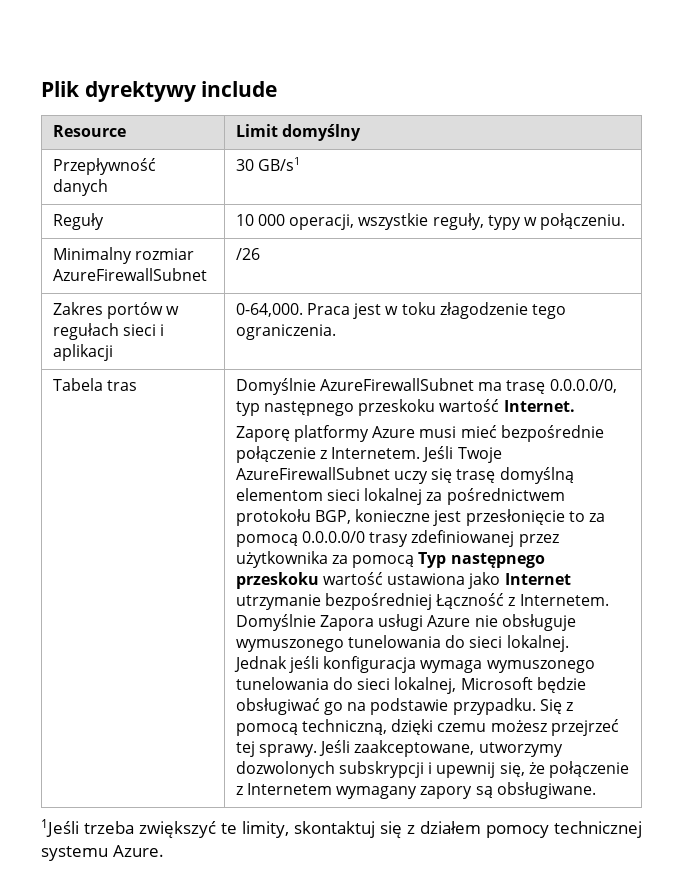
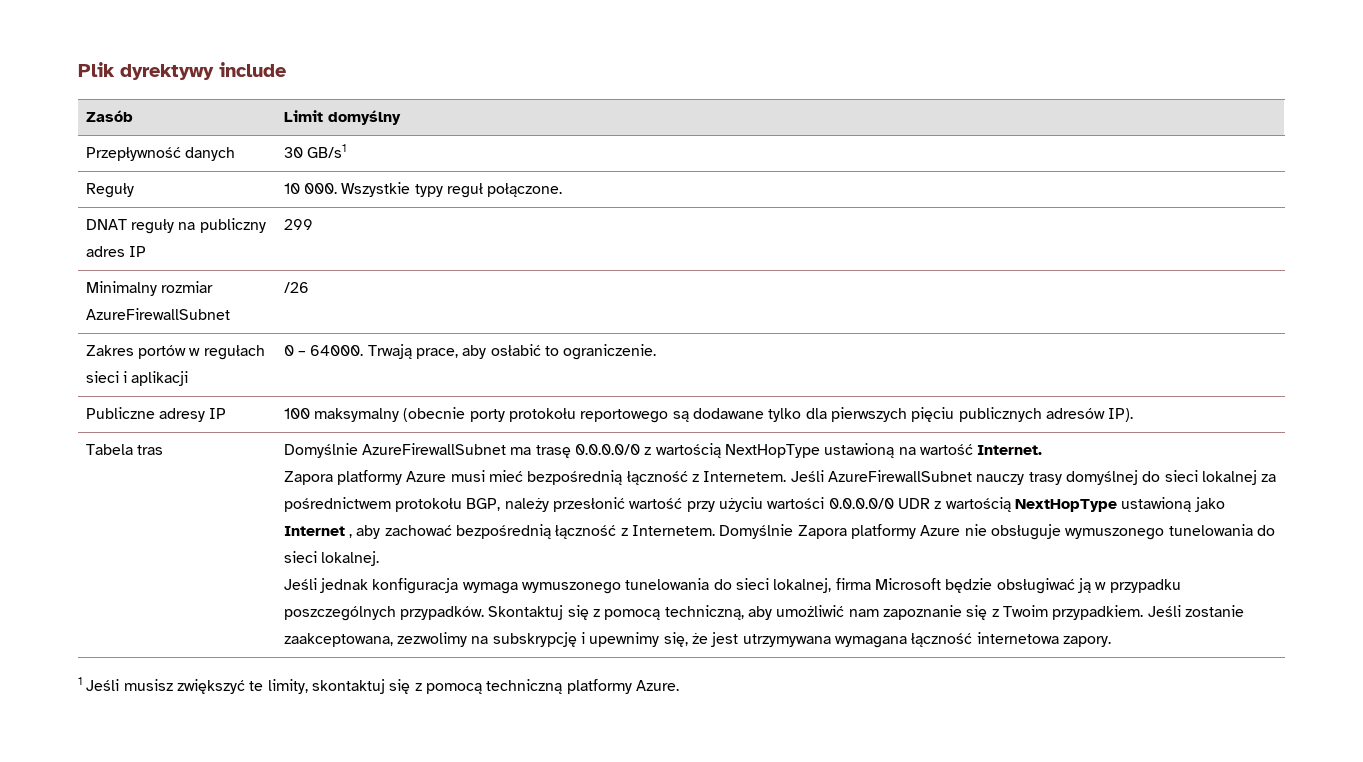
- Resource | Limit domyślny
+ Zasób | Limit domyślny
- Reguły | 10 000 operacji, wszystkie reguły, typy w połączeniu.
+ Reguły | 10 000. Wszystkie typy reguł połączone.
+ DNAT reguły na publiczny adres IP | 299
- Zakres portów w regułach sieci i aplikacji | 0-64,000. Praca jest w toku złagodzenie tego ograniczenia.
+ Zakres portów w regułach sieci i aplikacji | 0 – 64000. Trwają prace, aby osłabić to ograniczenie.
+ Publiczne adresy IP | 100 maksymalny (obecnie porty protokołu reportowego są dodawane tylko dla pierwszych pięciu publicznych adresów IP).
- Domyślnie AzureFirewallSubnet ma trasę 0.0.0.0/0, typ następnego przeskoku wartość Internet.
+ Domyślnie AzureFirewallSubnet ma trasę 0.0.0.0/0 z wartością NextHopType ustawioną na wartość Internet.
- Zaporę platformy Azure musi mieć bezpośrednie połączenie z Internetem.
+ Zapora platformy Azure musi mieć bezpośrednią łączność z Internetem.
- Jeśli Twoje AzureFirewallSubnet uczy się trasę domyślną elementom sieci lokalnej za pośrednictwem protokołu BGP, konieczne jest przesłonięcie to za pomocą 0.0.0.0/0 trasy zdefiniowanej przez użytkownika za pomocą Typ następnego przeskoku wartość ustawiona jako Internet utrzymanie bezpośredniej Łączność z Internetem.
+ Jeśli AzureFirewallSubnet nauczy trasy domyślnej do sieci lokalnej za pośrednictwem protokołu BGP, należy przesłonić wartość przy użyciu wartości 0.0.0.0/0 UDR z wartością NextHopType ustawioną jako Internet , aby zachować bezpośrednią łączność z Internetem.
- Domyślnie Zapora usługi Azure nie obsługuje wymuszonego tunelowania do sieci lokalnej.
+ Domyślnie Zapora platformy Azure nie obsługuje wymuszonego tunelowania do sieci lokalnej.
- Jednak jeśli konfiguracja wymaga wymuszonego tunelowania do sieci lokalnej, Microsoft będzie obsługiwać go na podstawie przypadku. Się z pomocą techniczną, dzięki czemu możesz przejrzeć tej sprawy. Jeśli zaakceptowane, utworzymy dozwolonych subskrypcji i upewnij się, że połączenie z Internetem wymagany zapory są obsługiwane.
- 1Jeśli trzeba zwiększyć te limity, skontaktuj się z działem pomocy technicznej systemu Azure.
+ Jeśli jednak konfiguracja wymaga wymuszonego tunelowania do sieci lokalnej, firma Microsoft będzie obsługiwać ją w przypadku poszczególnych przypadków. Skontaktuj się z pomocą techniczną, aby umożliwić nam zapoznanie się z Twoim przypadkiem. Jeśli zostanie zaakceptowana, zezwolimy na subskrypcję i upewnimy się, że jest utrzymywana wymagana łączność internetowa zapory.
+ 1 Jeśli musisz zwiększyć te limity, skontaktuj się z pomocą techniczną platformy Azure.

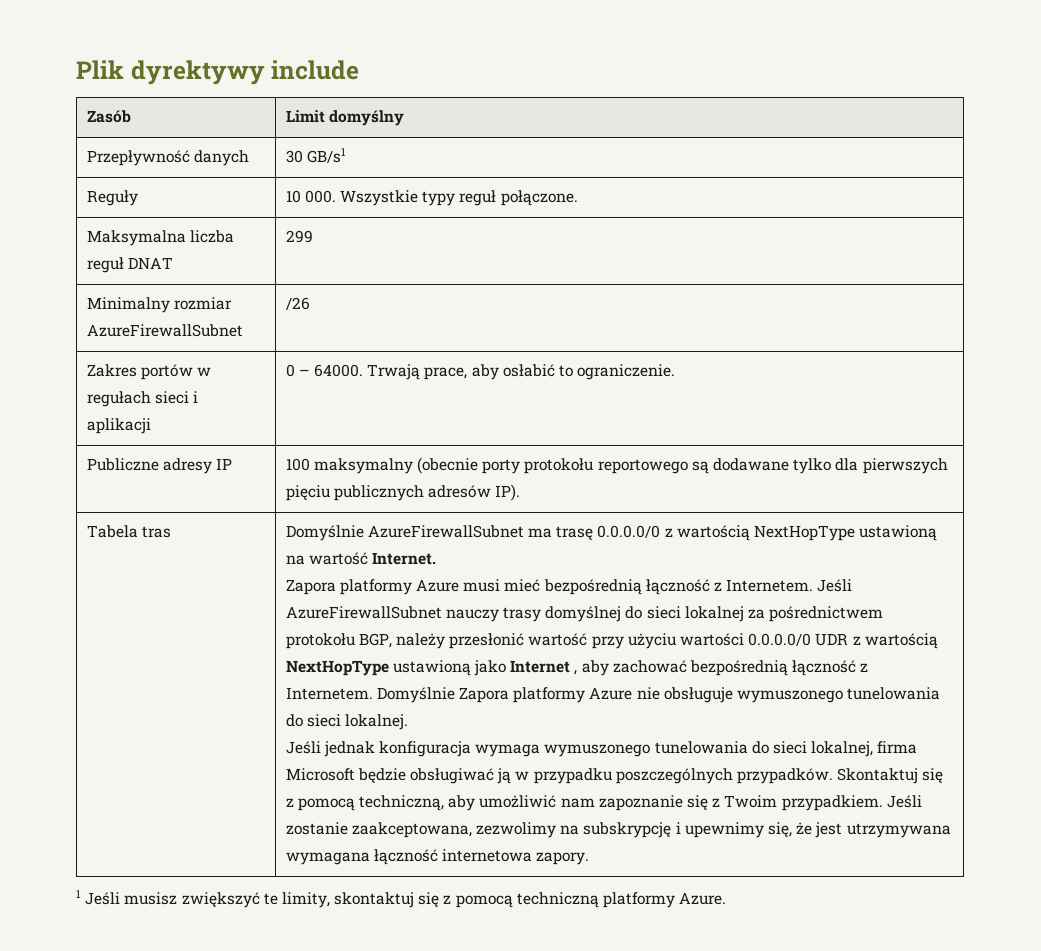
- DNAT reguły na publiczny adres IP | 299
+ Maksymalna liczba reguł DNAT | 299

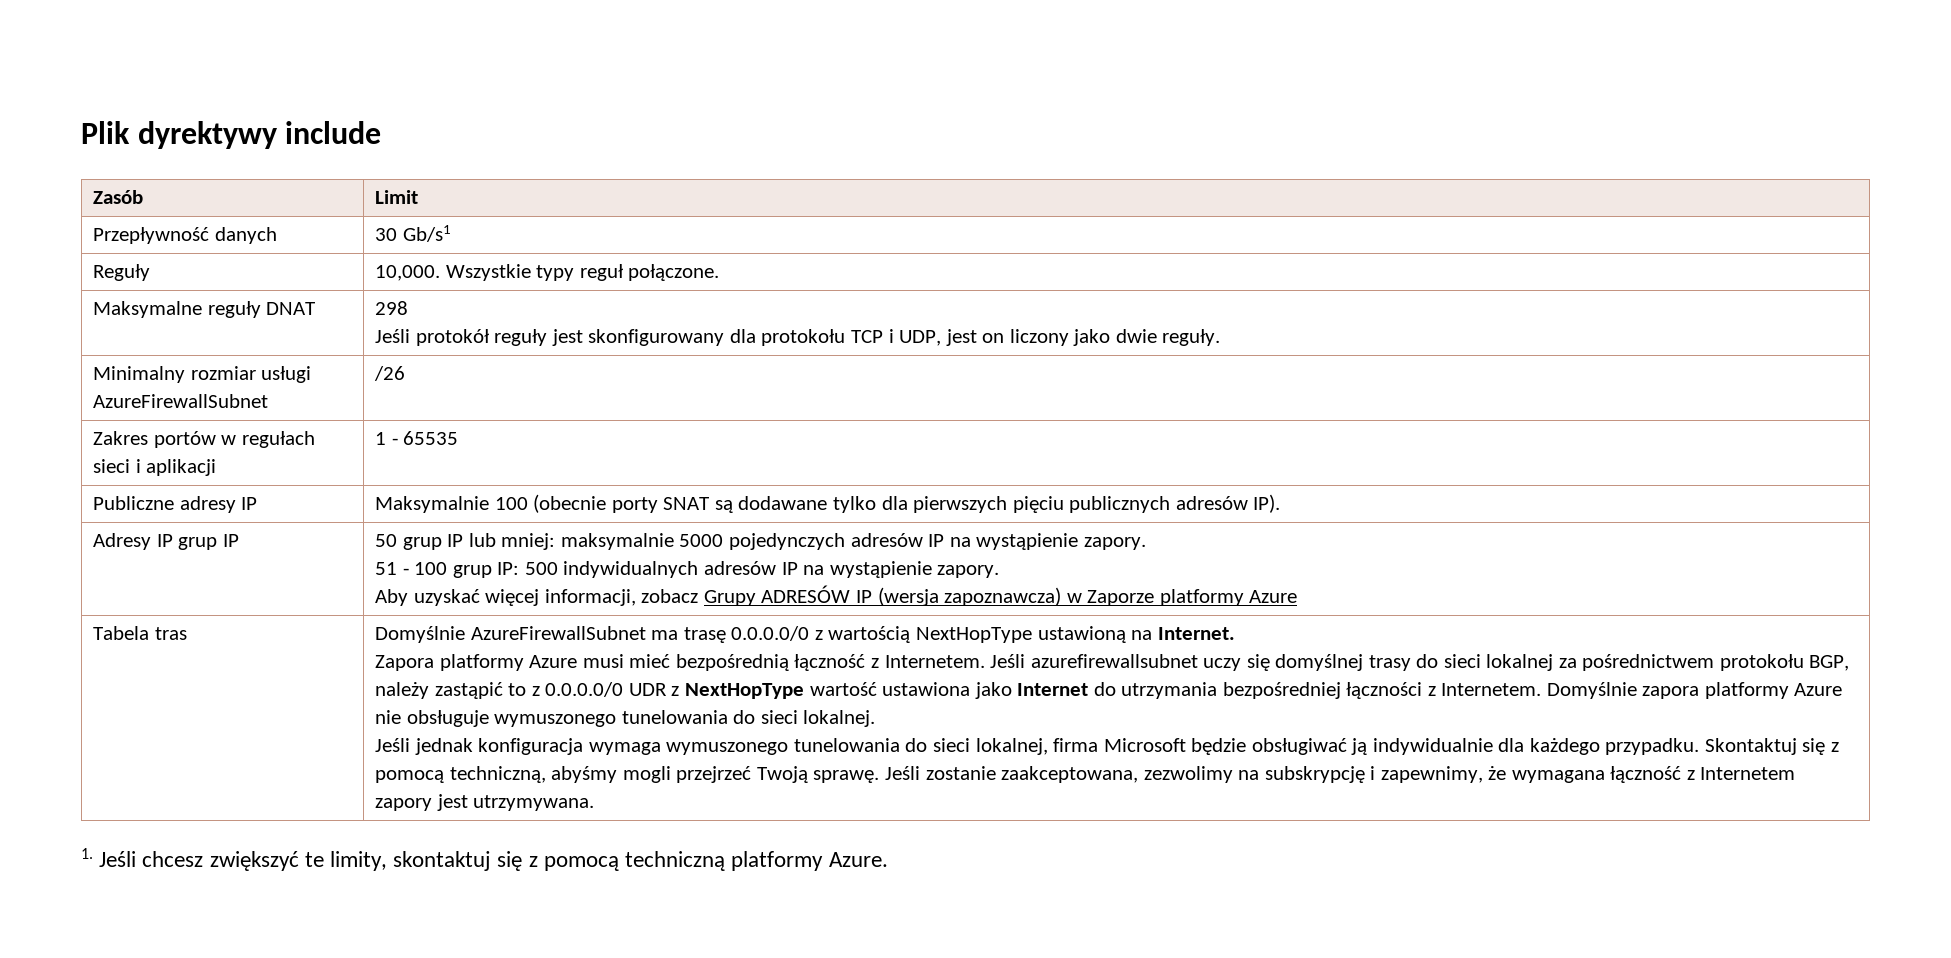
- Zasób | Limit domyślny
+ Zasób | Limit
- Przepływność danych | 30 GB/s1
+ Przepływność danych | 30 Gb/s1
- Reguły | 10 000. Wszystkie typy reguł połączone.
+ Reguły | 10,000. Wszystkie typy reguł połączone.
- Maksymalna liczba reguł DNAT | 299
+ Maksymalne reguły DNAT | 298
+ Jeśli protokół reguły jest skonfigurowany dla protokołu TCP i UDP, jest on liczony jako dwie reguły.
- Minimalny rozmiar AzureFirewallSubnet | /26
+ Minimalny rozmiar usługi AzureFirewallSubnet | /26
- Zakres portów w regułach sieci i aplikacji | 0 – 64000. Trwają prace, aby osłabić to ograniczenie.
- Publiczne adresy IP | 100 maksymalny (obecnie porty protokołu reportowego są dodawane tylko dla pierwszych pięciu publicznych adresów IP).
+ Zakres portów w regułach sieci i aplikacji | 1 - 65535
+ Publiczne adresy IP | Maksymalnie 100 (obecnie porty SNAT są dodawane tylko dla pierwszych pięciu publicznych adresów IP).
+ Adresy IP grup IP | 50 grup IP lub mniej: maksymalnie 5000 pojedynczych adresów IP na wystąpienie zapory.
+ 51 - 100 grup IP: 500 indywidualnych adresów IP na wystąpienie zapory.
+ Aby uzyskać więcej informacji, zobacz Grupy ADRESÓW IP (wersja zapoznawcza) w Zaporze platformy Azure
- Domyślnie AzureFirewallSubnet ma trasę 0.0.0.0/0 z wartością NextHopType ustawioną na wartość Internet.
+ Domyślnie AzureFirewallSubnet ma trasę 0.0.0.0/0 z wartością NextHopType ustawioną na Internet.
- Jeśli AzureFirewallSubnet nauczy trasy domyślnej do sieci lokalnej za pośrednictwem protokołu BGP, należy przesłonić wartość przy użyciu wartości 0.0.0.0/0 UDR z wartością NextHopType ustawioną jako Internet , aby zachować bezpośrednią łączność z Internetem.
+ Jeśli azurefirewallsubnet uczy się domyślnej trasy do sieci lokalnej za pośrednictwem protokołu BGP, należy zastąpić to z 0.0.0.0/0 UDR z NextHopType wartość ustawiona jako Internet do utrzymania bezpośredniej łączności z Internetem.
- Domyślnie Zapora platformy Azure nie obsługuje wymuszonego tunelowania do sieci lokalnej.
+ Domyślnie zapora platformy Azure nie obsługuje wymuszonego tunelowania do sieci lokalnej.
- Jeśli jednak konfiguracja wymaga wymuszonego tunelowania do sieci lokalnej, firma Microsoft będzie obsługiwać ją w przypadku poszczególnych przypadków.
+ Jeśli jednak konfiguracja wymaga wymuszonego tunelowania do sieci lokalnej, firma Microsoft będzie obsługiwać ją indywidualnie dla każdego przypadku.
- Skontaktuj się z pomocą techniczną, aby umożliwić nam zapoznanie się z Twoim przypadkiem.
+ Skontaktuj się z pomocą techniczną, abyśmy mogli przejrzeć Twoją sprawę.
- Jeśli zostanie zaakceptowana, zezwolimy na subskrypcję i upewnimy się, że jest utrzymywana wymagana łączność internetowa zapory.
- 1 Jeśli musisz zwiększyć te limity, skontaktuj się z pomocą techniczną platformy Azure.
+ Jeśli zostanie zaakceptowana, zezwolimy na subskrypcję i zapewnimy, że wymagana łączność z Internetem zapory jest utrzymywana.
+ 1. Jeśli chcesz zwiększyć te limity, skontaktuj się z pomocą techniczną platformy Azure.

